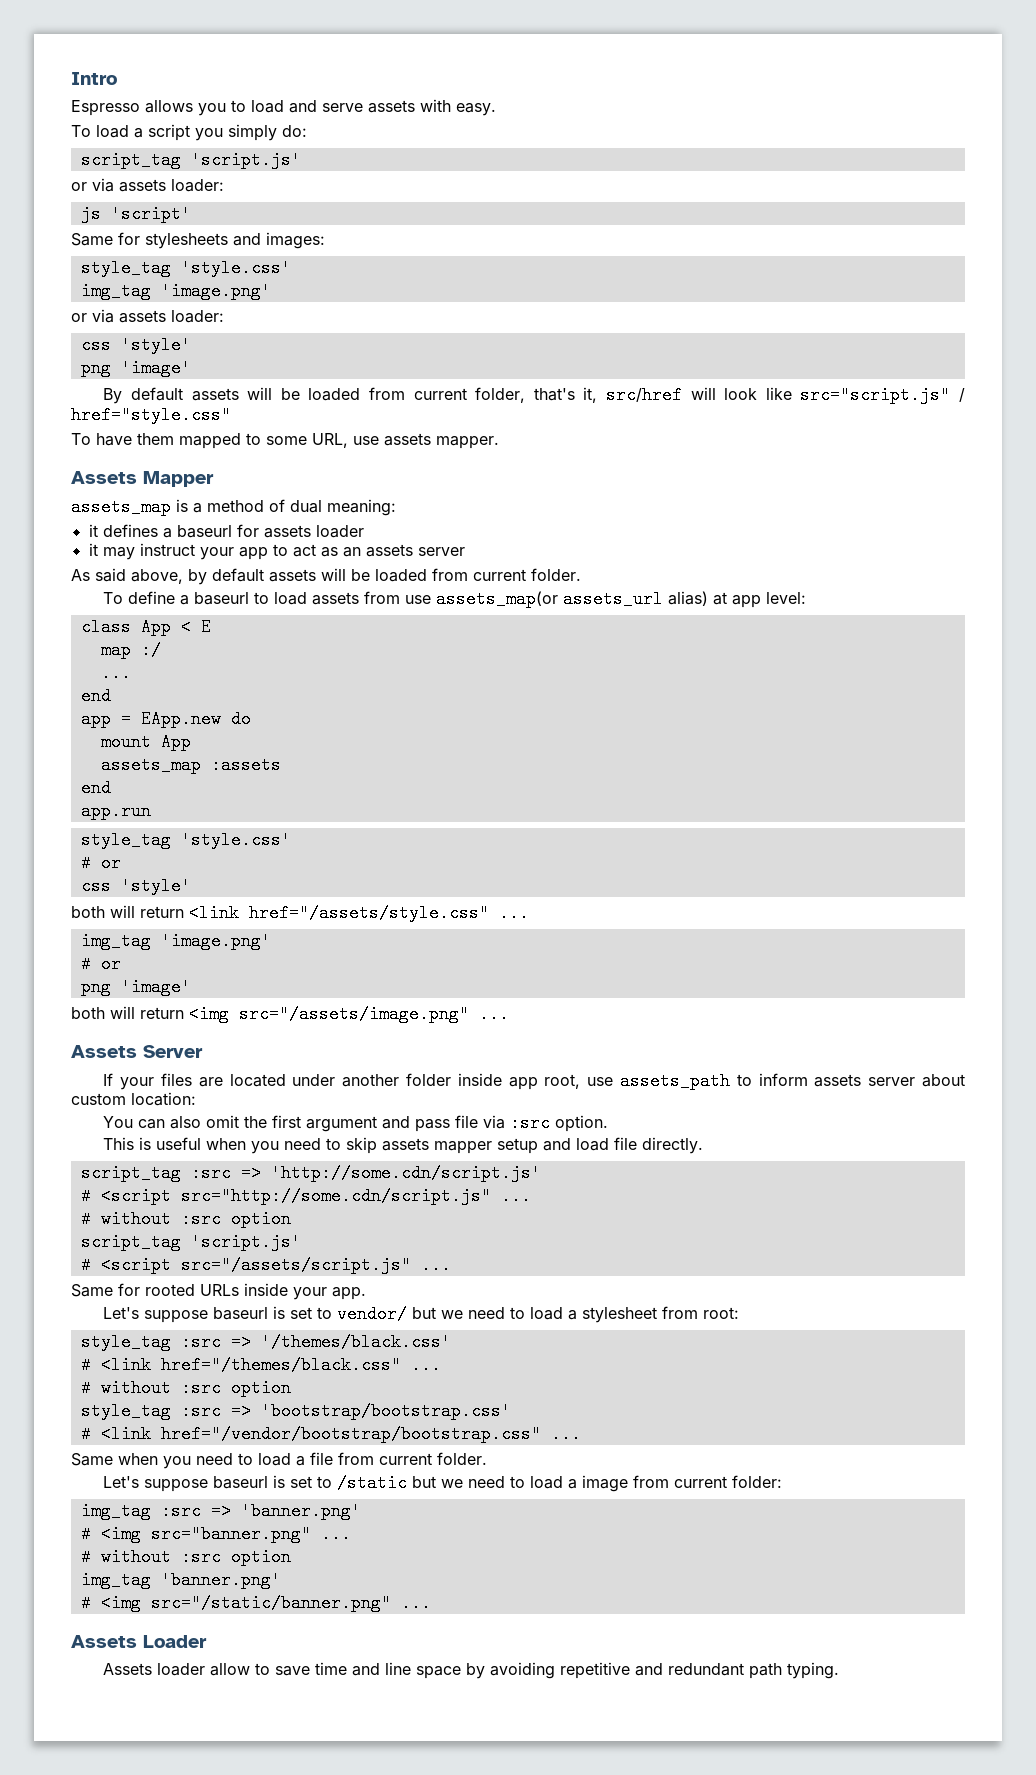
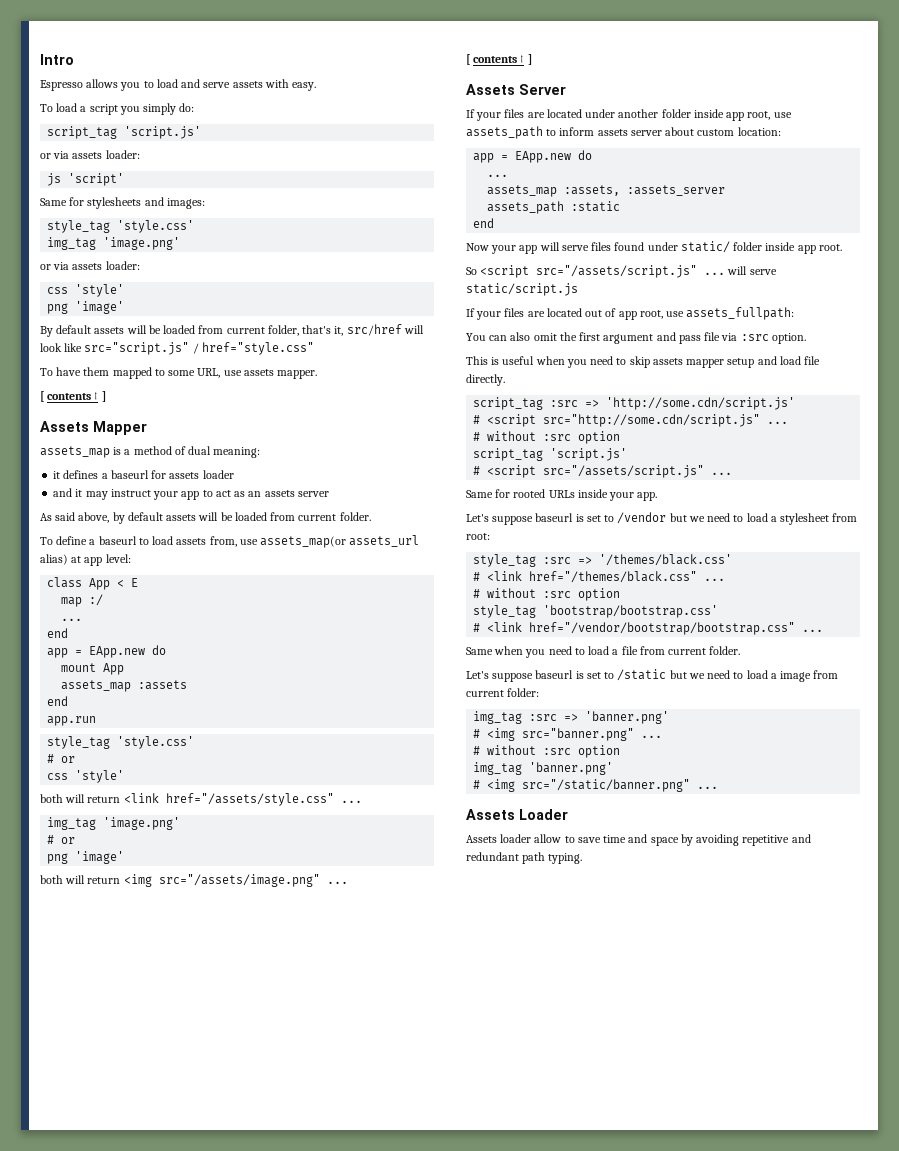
  To have them mapped to some URL, use assets mapper.
+ [ contents ↑ ]
- it may instruct your app to act as an assets server
+ and it may instruct your app to act as an assets server
- To define a baseurl to load assets from use assets_map(or assets_url alias) at app level:
+ To define a baseurl to load assets from, use assets_map(or assets_url alias) at app level:
  both will return <img src="/assets/image.png" ...
+ [ contents ↑ ]
  If your files are located under another folder inside app root, use assets_path to inform assets server about custom location:
+ app = EApp.new do
+ ...
+ assets_map :assets, :assets_server
+ assets_path :static
+ end
+ Now your app will serve files found under static/ folder inside app root.
+ So <script src="/assets/script.js" ... will serve static/script.js
+ If your files are located out of app root, use assets_fullpath:
- Let's suppose baseurl is set to vendor/ but we need to load a stylesheet from root:
+ Let's suppose baseurl is set to /vendor but we need to load a stylesheet from root:
- style_tag :src => 'bootstrap/bootstrap.css'
+ style_tag 'bootstrap/bootstrap.css'
- Assets loader allow to save time and line space by avoiding repetitive and redundant path typing.
+ Assets loader allow to save time and space by avoiding repetitive and redundant path typing.

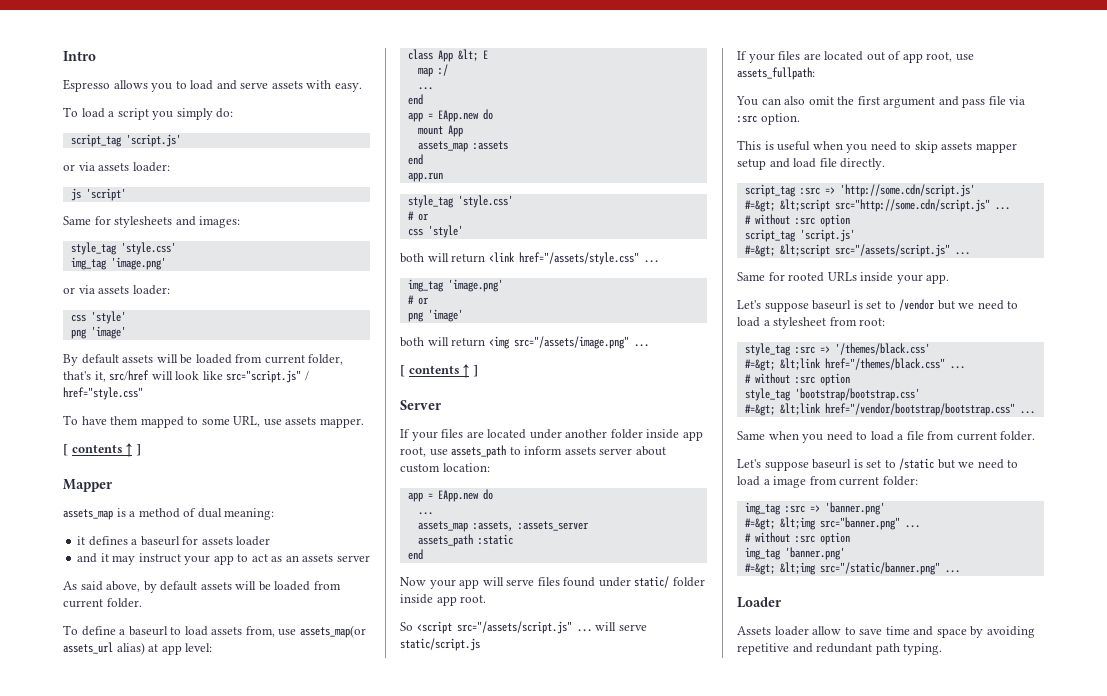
- Assets Mapper
+ Mapper
- class App < E
+ class App &lt; E
- Assets Server
+ Server
- # <script src="http://some.cdn/script.js" ...
+ #=&gt; &lt;script src="http://some.cdn/script.js" ...
- # <script src="/assets/script.js" ...
+ #=&gt; &lt;script src="/assets/script.js" ...
- # <link href="/themes/black.css" ...
+ #=&gt; &lt;link href="/themes/black.css" ...
- # <link href="/vendor/bootstrap/bootstrap.css" ...
+ #=&gt; &lt;link href="/vendor/bootstrap/bootstrap.css" ...
- # <img src="banner.png" ...
+ #=&gt; &lt;img src="banner.png" ...
- # <img src="/static/banner.png" ...
+ #=&gt; &lt;img src="/static/banner.png" ...
- Assets Loader
+ Loader

